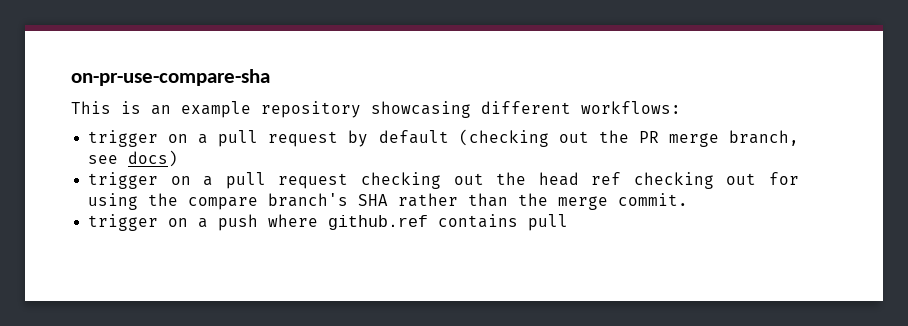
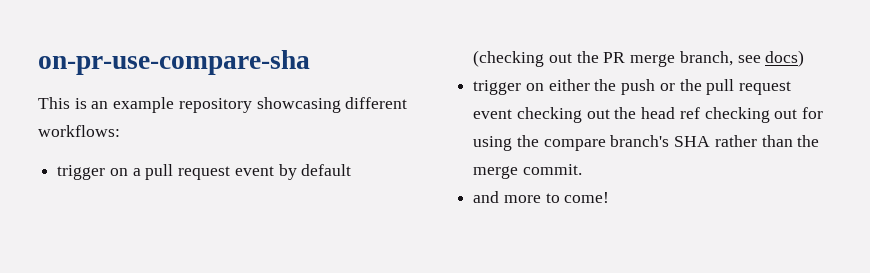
- trigger on a pull request by default (checking out the PR merge branch, see docs)
+ trigger on a pull request event by default (checking out the PR merge branch, see docs)
- trigger on a pull request checking out the head ref checking out for using the compare branch's SHA rather than the merge commit.
+ trigger on either the push or the pull request event checking out the head ref checking out for using the compare branch's SHA rather than the merge commit.
- trigger on a push where github.ref contains pull
+ and more to come!

